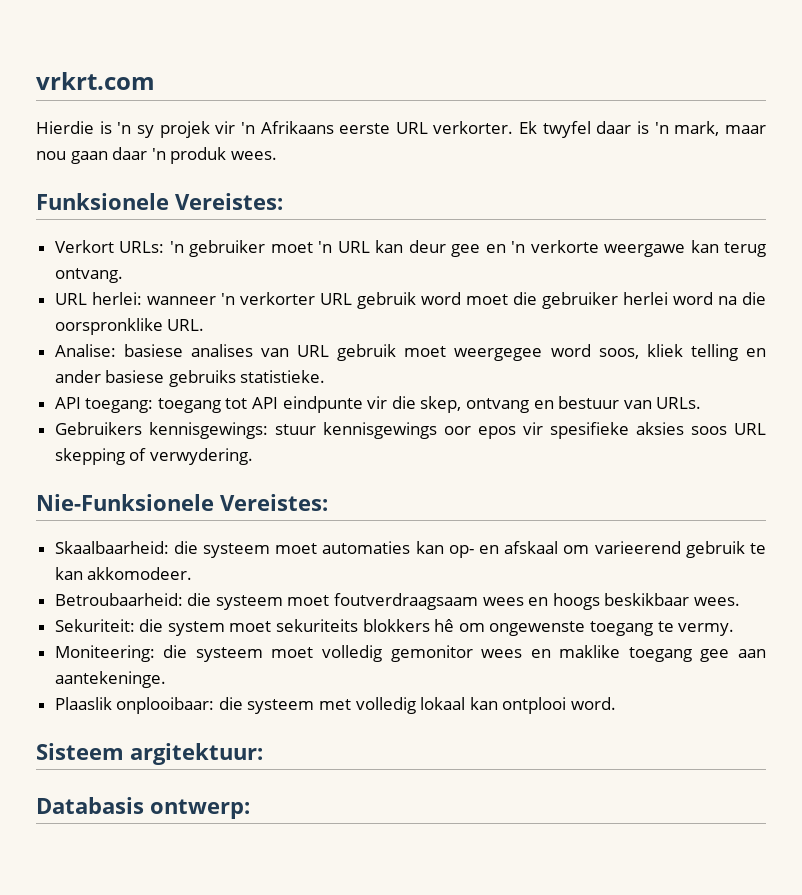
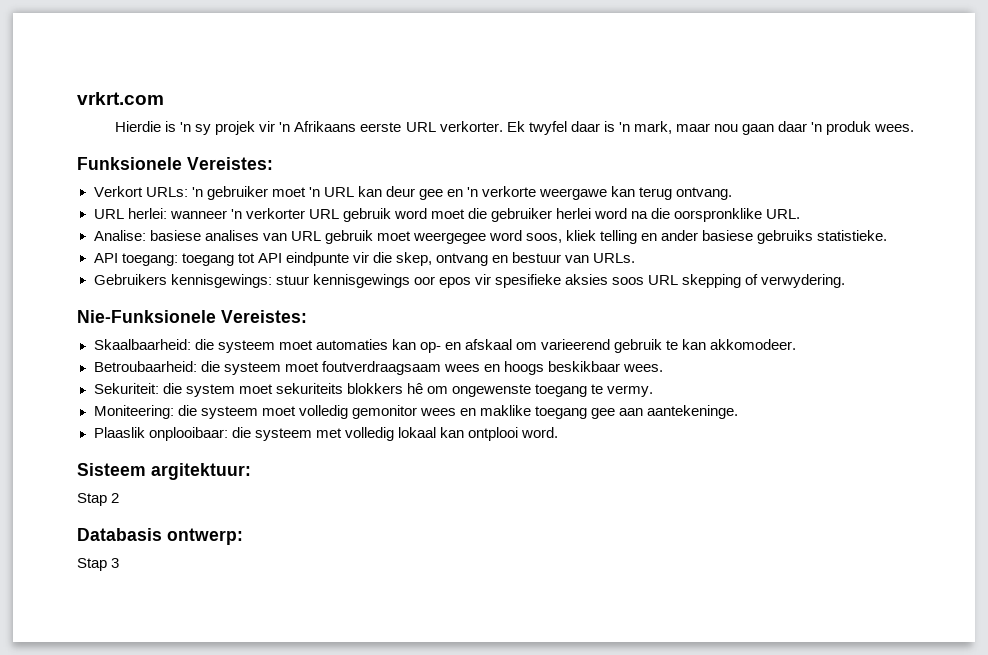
+ Stap 2
+ Stap 3

